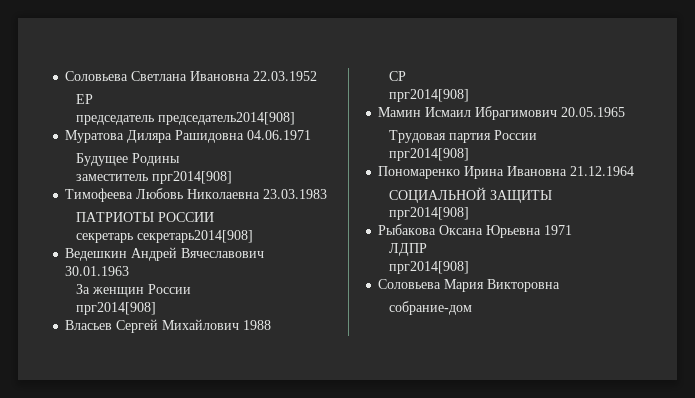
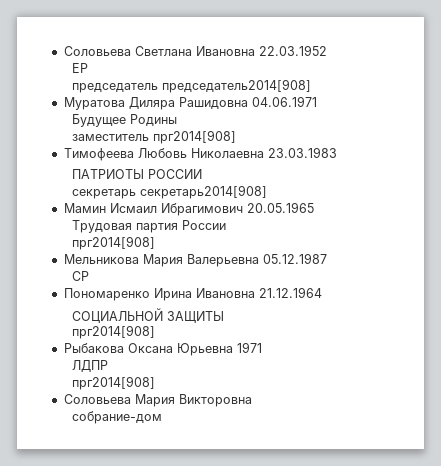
- Ведешкин Андрей Вячеславович 30.01.1963
- За женщин России
- прг2014[908]
- Власьев Сергей Михайлович 1988
- СР
- прг2014[908]
+ Мельникова Мария Валерьевна 05.12.1987
+ СР

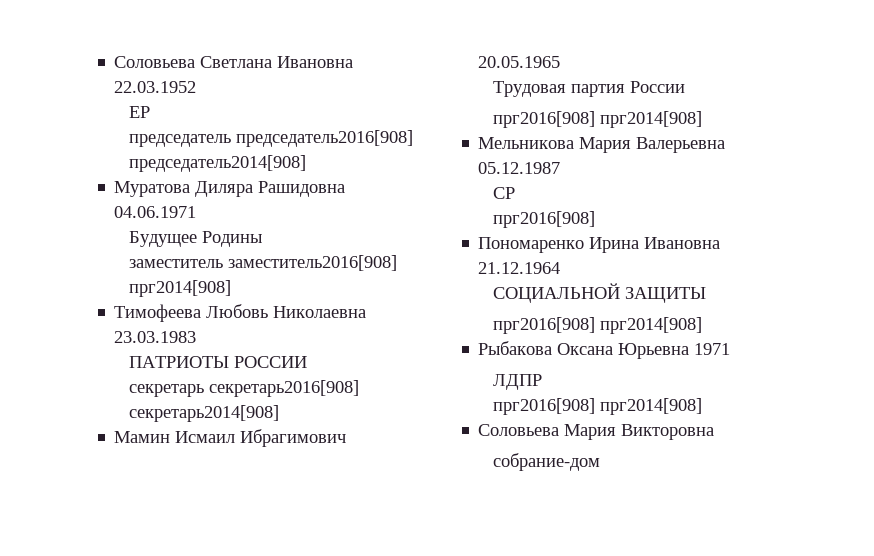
- председатель председатель2014[908]
+ председатель председатель2016[908] председатель2014[908]
- заместитель прг2014[908]
+ заместитель заместитель2016[908] прг2014[908]
- секретарь секретарь2014[908]
+ секретарь секретарь2016[908] секретарь2014[908]
  Трудовая партия России
- прг2014[908]
+ прг2016[908] прг2014[908]
  СР
+ прг2016[908]
  СОЦИАЛЬНОЙ ЗАЩИТЫ
- прг2014[908]
+ прг2016[908] прг2014[908]
  ЛДПР
- прг2014[908]
+ прг2016[908] прг2014[908]

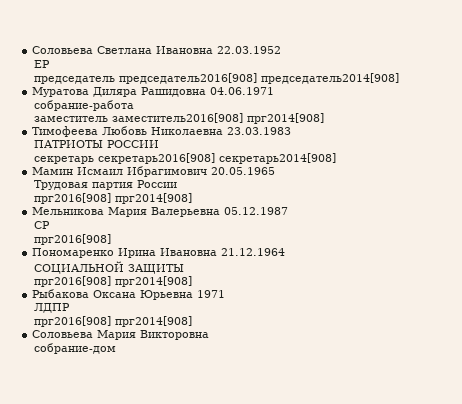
- Будущее Родины
+ собрание-работа

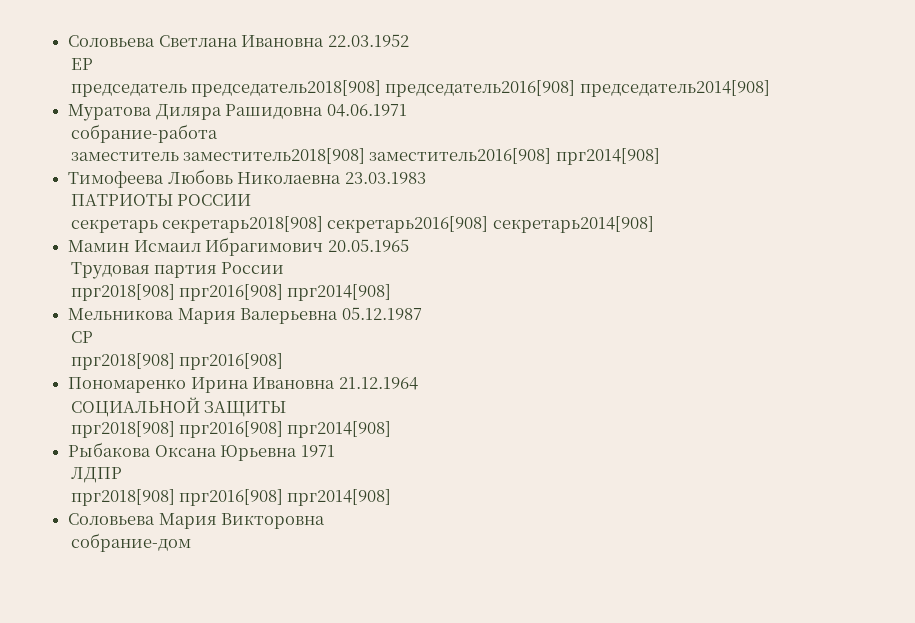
- председатель председатель2016[908] председатель2014[908]
+ председатель председатель2018[908] председатель2016[908] председатель2014[908]
- заместитель заместитель2016[908] прг2014[908]
+ заместитель заместитель2018[908] заместитель2016[908] прг2014[908]
- секретарь секретарь2016[908] секретарь2014[908]
+ секретарь секретарь2018[908] секретарь2016[908] секретарь2014[908]
  Трудовая партия России
- прг2016[908] прг2014[908]
+ прг2018[908] прг2016[908] прг2014[908]
  СР
- прг2016[908]
+ прг2018[908] прг2016[908]
  СОЦИАЛЬНОЙ ЗАЩИТЫ
- прг2016[908] прг2014[908]
+ прг2018[908] прг2016[908] прг2014[908]
  ЛДПР
- прг2016[908] прг2014[908]
+ прг2018[908] прг2016[908] прг2014[908]

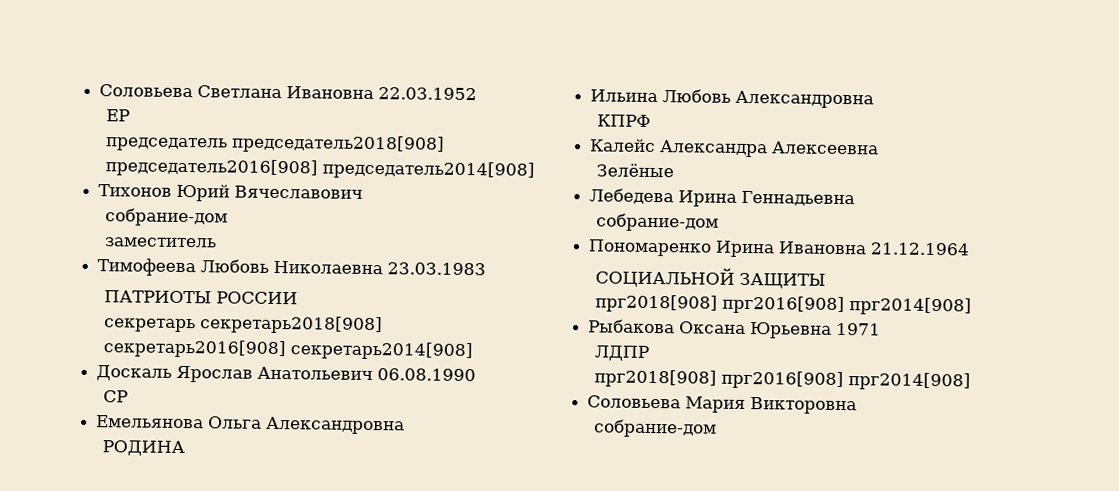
- Муратова Диляра Рашидовна 04.06.1971
- собрание-работа
- заместитель заместитель2018[908] заместитель2016[908] прг2014[908]
+ Тихонов Юрий Вячеславович
+ собрание-дом
+ заместитель
- Мамин Исмаил Ибрагимович 20.05.1965
- Трудовая партия России
- прг2018[908] прг2016[908] прг2014[908]
- Мельникова Мария Валерьевна 05.12.1987
+ Доскаль Ярослав Анатольевич 06.08.1990
  СР
- прг2018[908] прг2016[908]
+ Емельянова Ольга Александровна
+ РОДИНА
+ Ильина Любовь Александровна
+ КПРФ
+ Калейс Александра Алексеевна
+ Зелёные
+ Лебедева Ирина Геннадьевна
+ собрание-дом

